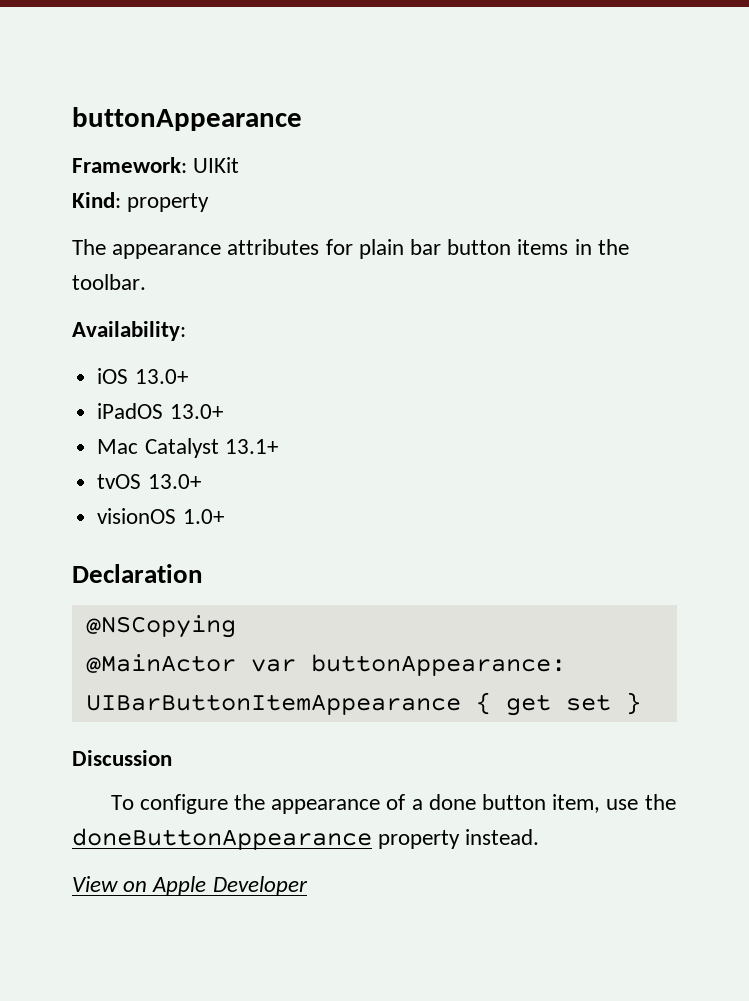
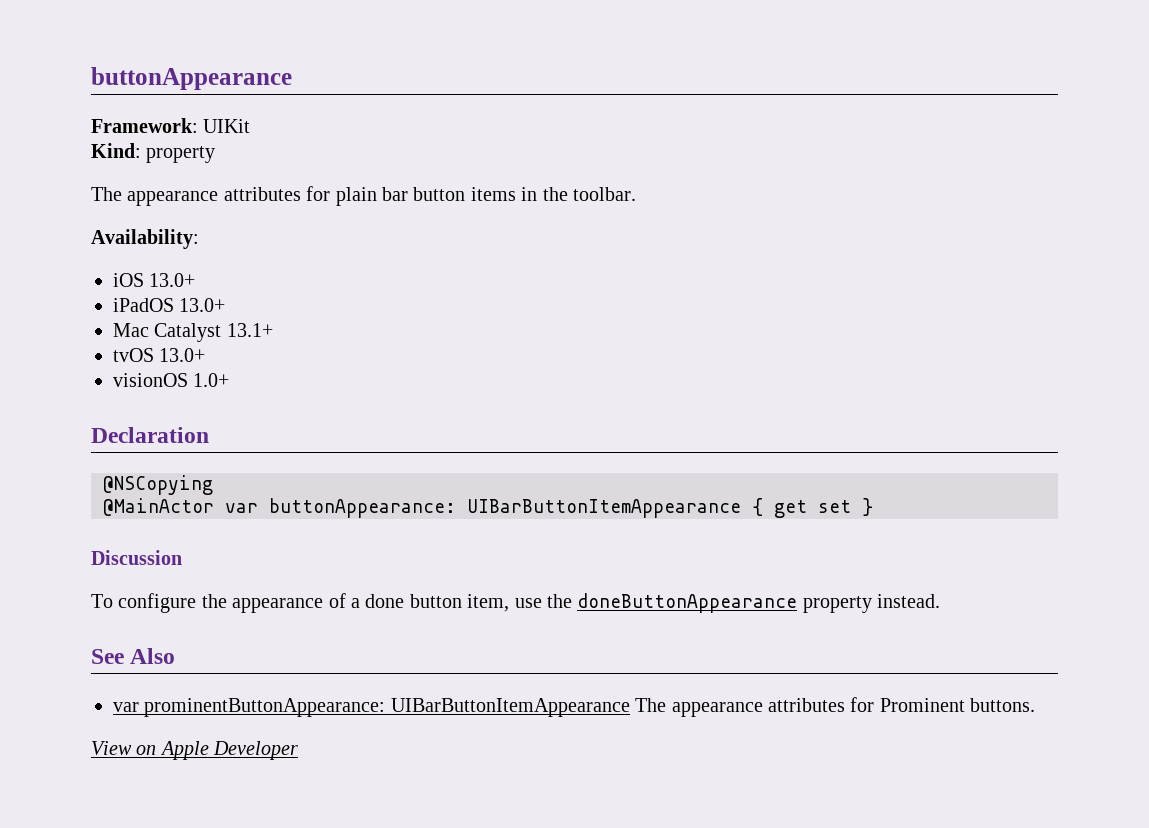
+ See Also
+ var prominentButtonAppearance: UIBarButtonItemAppearance The appearance attributes for Prominent buttons.

